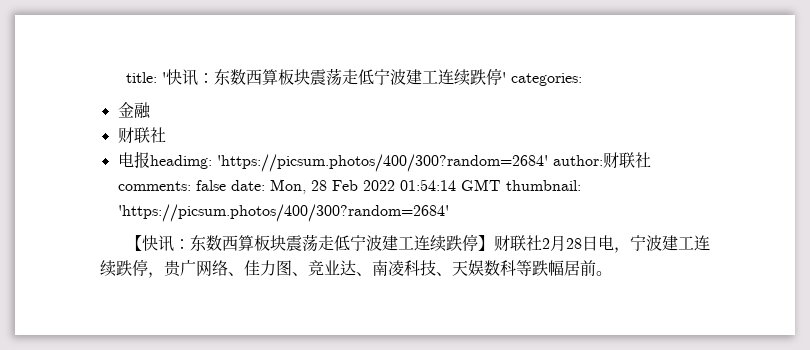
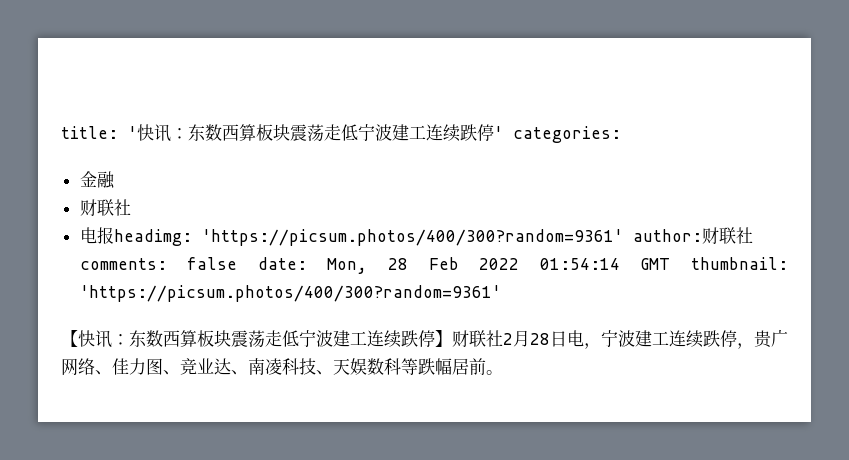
- 电报headimg: 'https://picsum.photos/400/300?random=2684' author:财联社comments: false date: Mon, 28 Feb 2022 01:54:14 GMT thumbnail: 'https://picsum.photos/400/300?random=2684'
+ 电报headimg: 'https://picsum.photos/400/300?random=9361' author:财联社comments: false date: Mon, 28 Feb 2022 01:54:14 GMT thumbnail: 'https://picsum.photos/400/300?random=9361'

